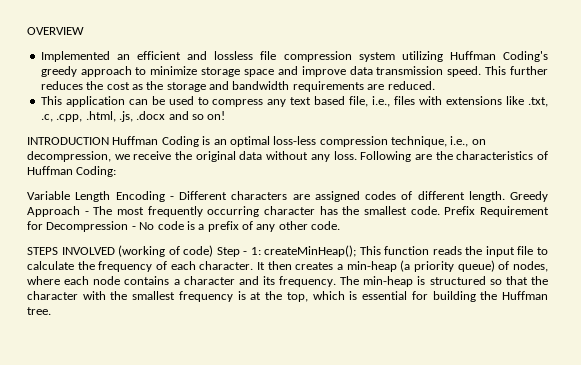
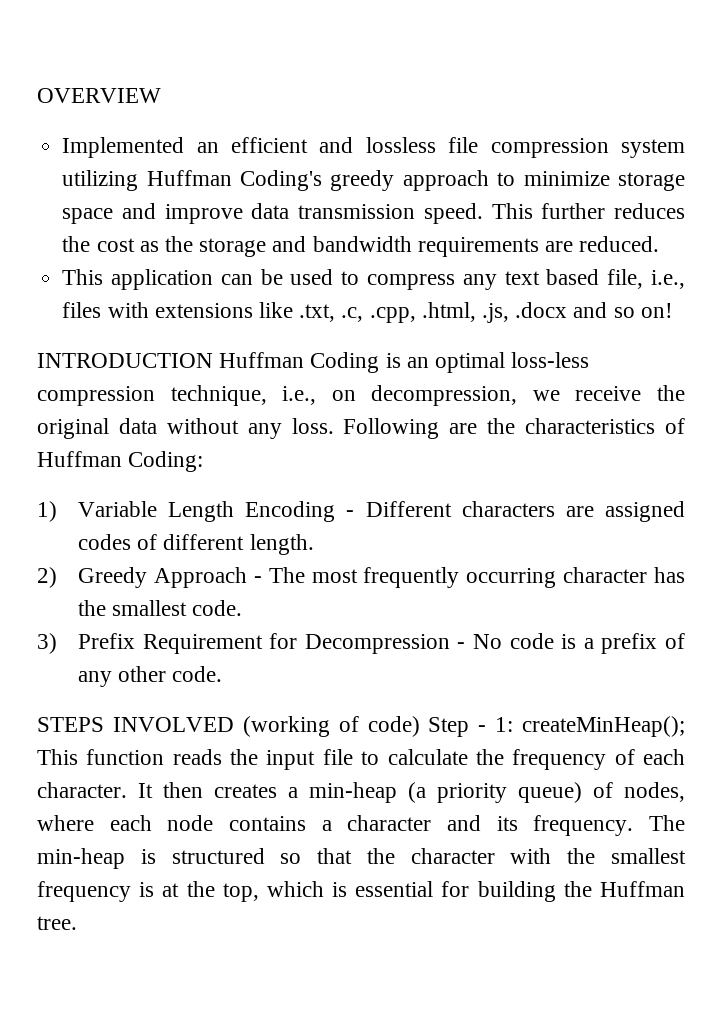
- Variable Length Encoding - Different characters are assigned codes of different length. Greedy Approach - The most frequently occurring character has the smallest code. Prefix Requirement for Decompression - No code is a prefix of any other code.
+ 1) Variable Length Encoding - Different characters are assigned codes of different length.
+ 2) Greedy Approach - The most frequently occurring character has the smallest code.
+ 3) Prefix Requirement for Decompression - No code is a prefix of any other code.

